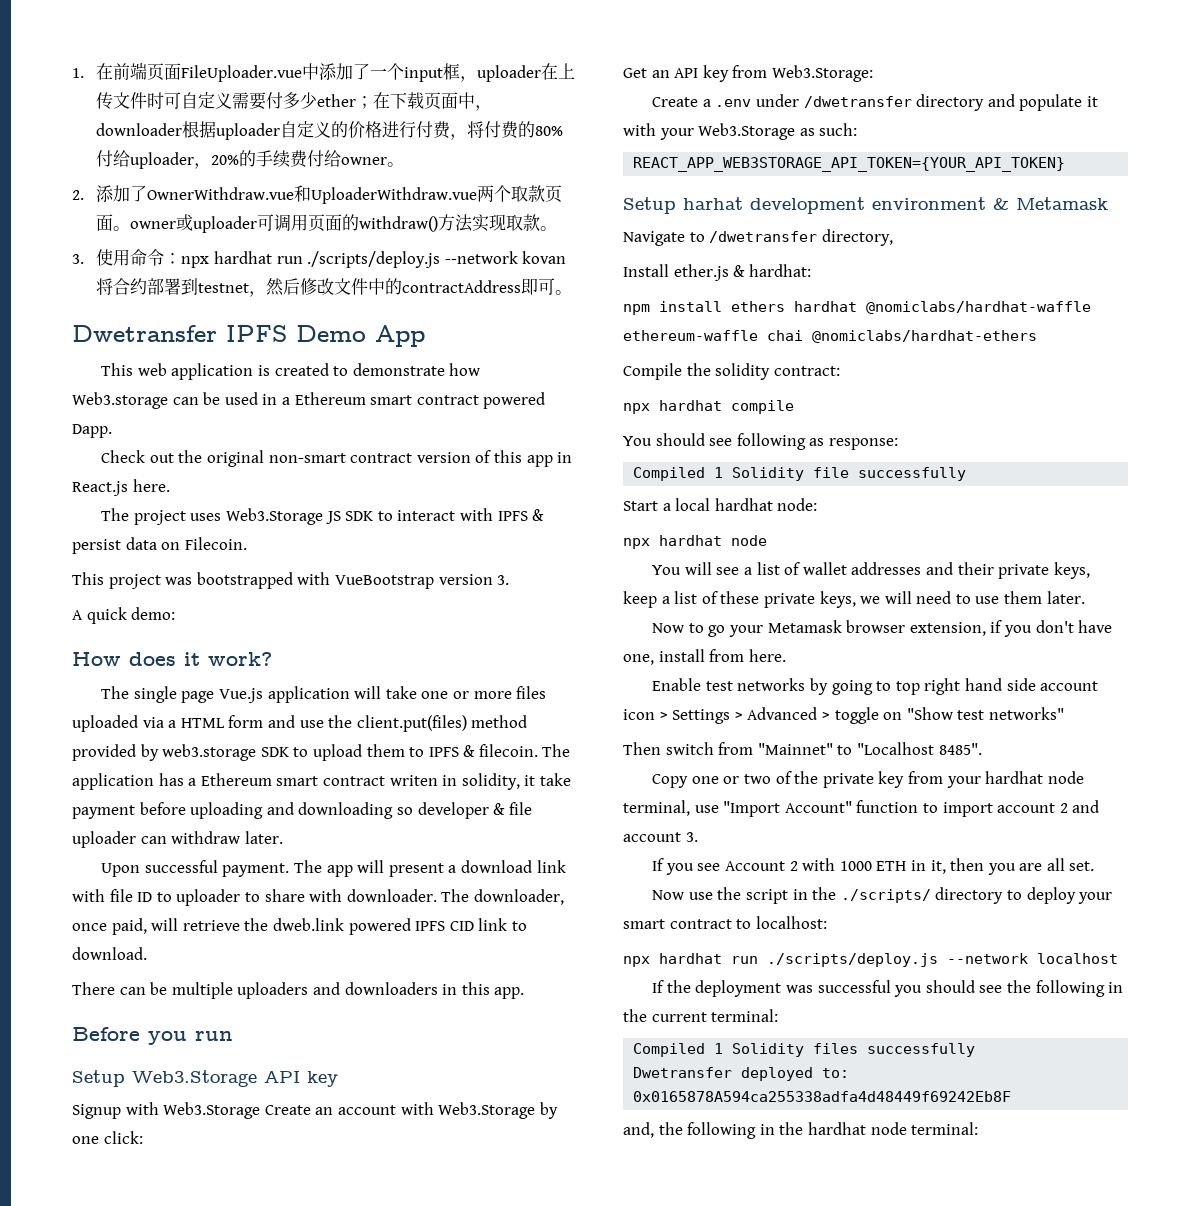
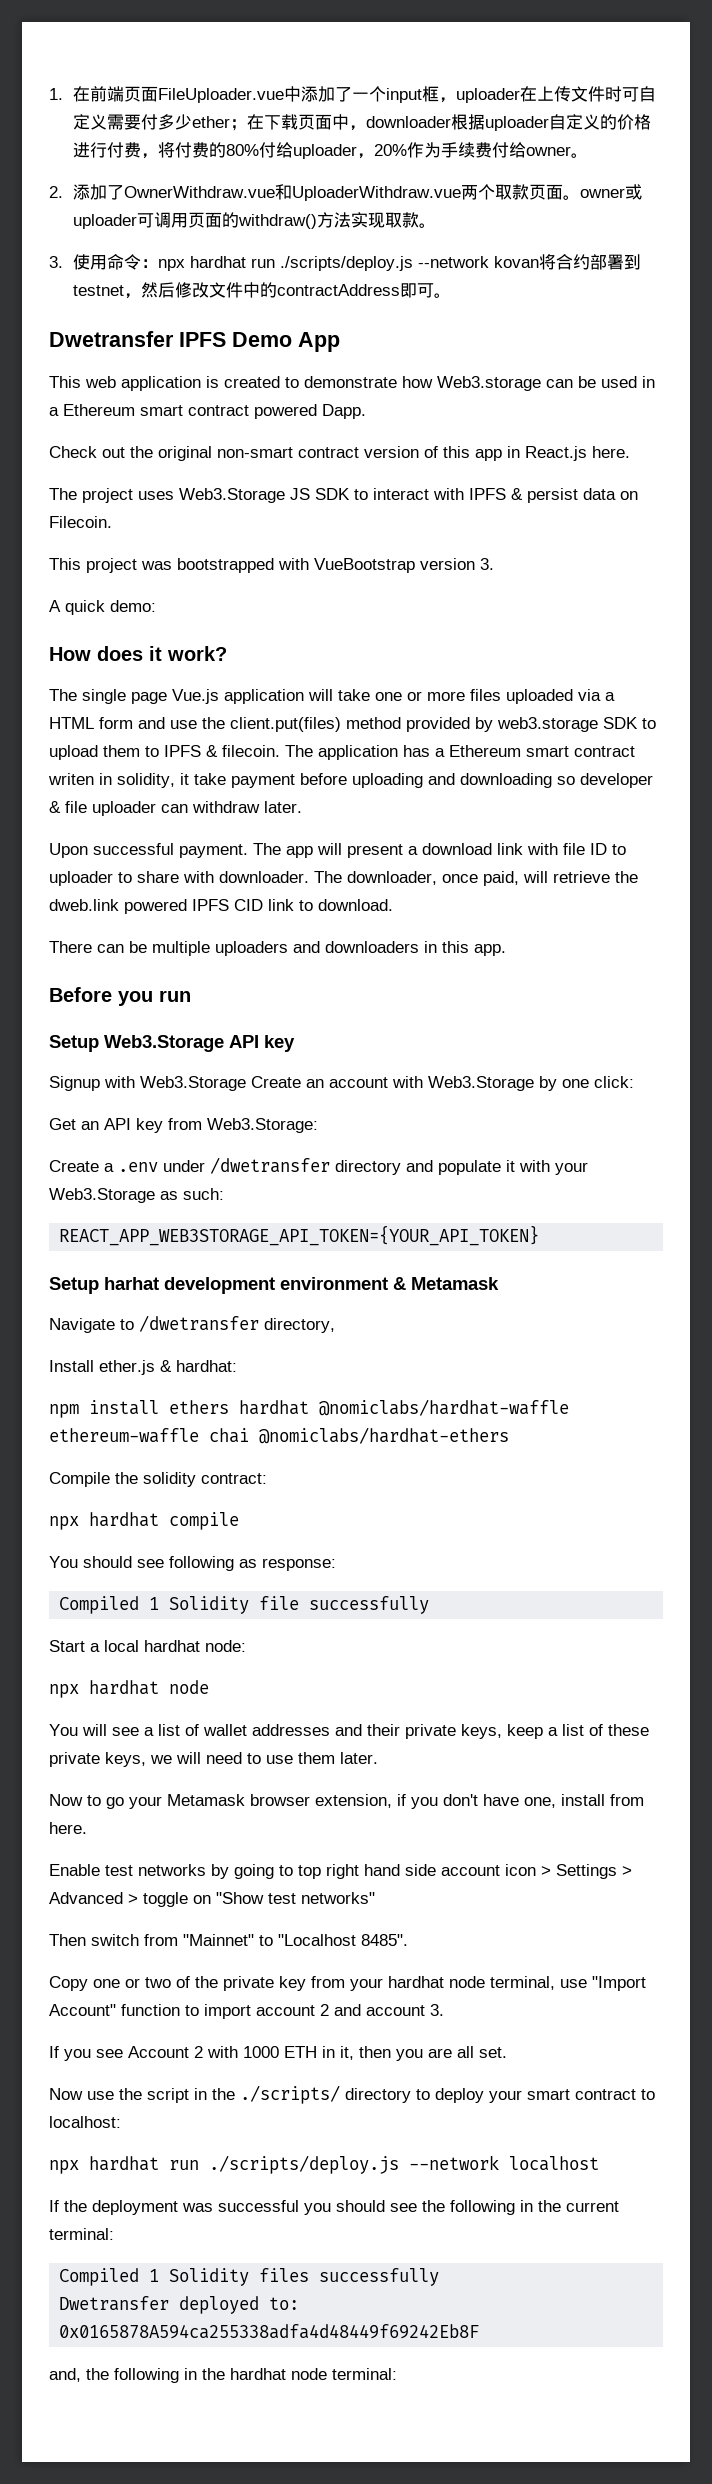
- 1.在前端页面FileUploader.vue中添加了一个input框，uploader在上传文件时可自定义需要付多少ether；在下载页面中，downloader根据uploader自定义的价格进行付费，将付费的80%付给uploader，20%的手续费付给owner。
+ 1.在前端页面FileUploader.vue中添加了一个input框，uploader在上传文件时可自定义需要付多少ether；在下载页面中，downloader根据uploader自定义的价格进行付费，将付费的80%付给uploader，20%作为手续费付给owner。

